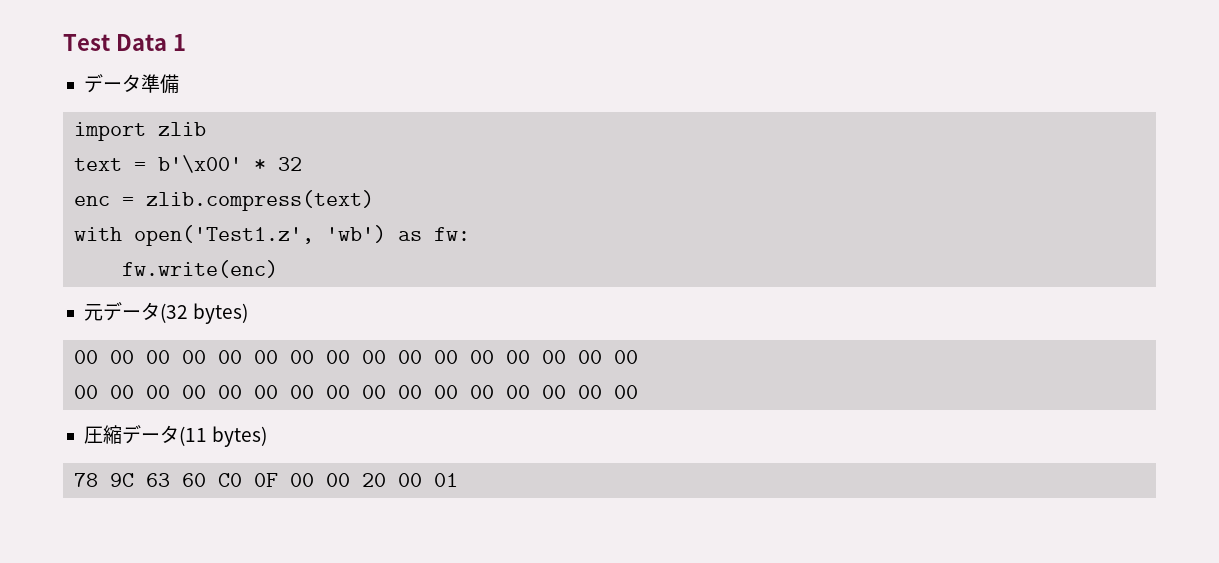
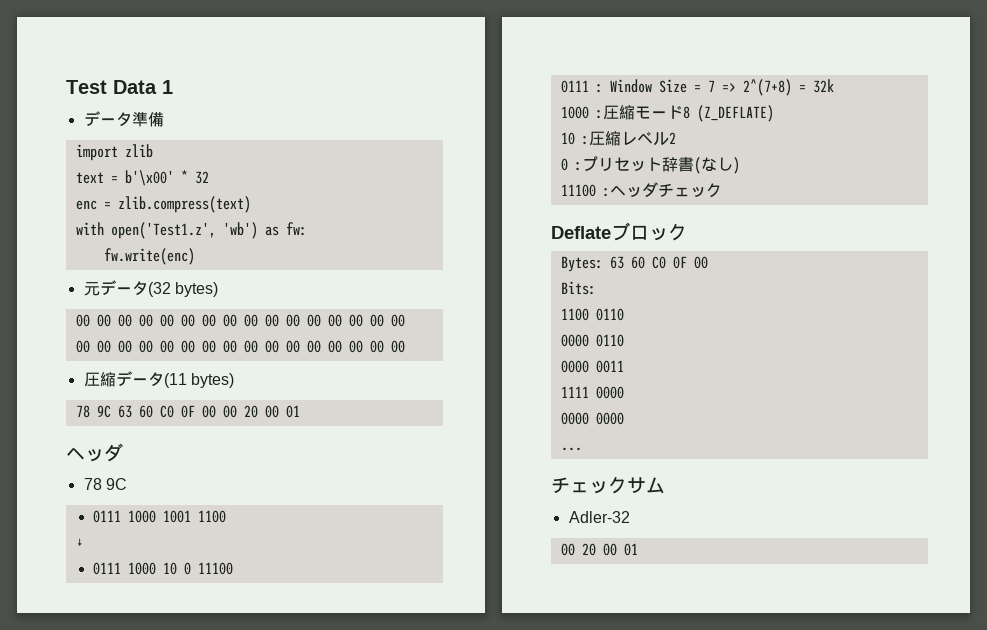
  78 9C 63 60 C0 0F 00 00 20 00 01
+ ヘッダ
+ 78 9C
+ 0111 1000 1001 1100
+ ↓
+ 0111 1000 10 0 11100
+ 0111 : Window Size = 7 => 2^(7+8) = 32k
+ 1000 :圧縮モード8 (Z_DEFLATE)
+ 10 :圧縮レベル2
+ 0 :プリセット辞書(なし)
+ 11100 :ヘッダチェック
+ Deflateブロック
+ Bytes: 63 60 C0 0F 00
+ Bits:
+ 1100 0110
+ 0000 0110
+ 0000 0011
+ 1111 0000
+ 0000 0000
+ ...
+ チェックサム
+ Adler-32
+ 00 20 00 01

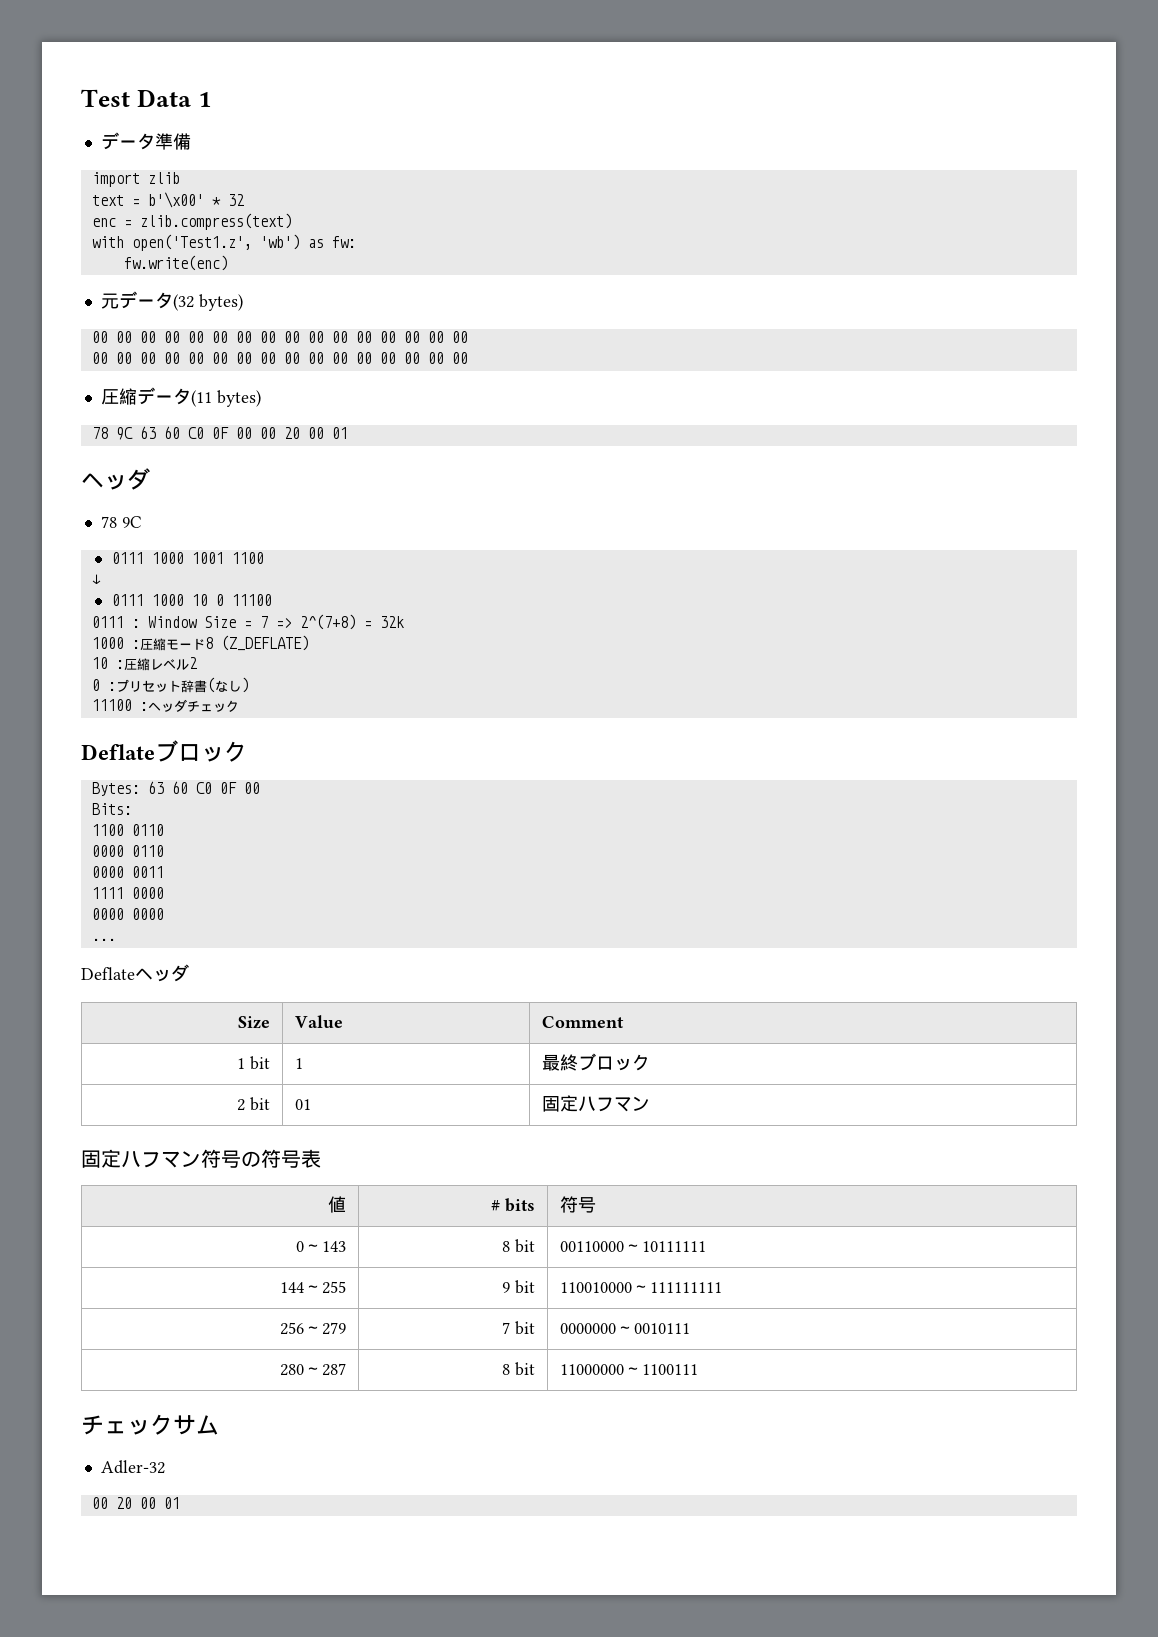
+ Deflateヘッダ
+ Size | Value | Comment
+ 1 bit | 1 | 最終ブロック
+ 2 bit | 01 | 固定ハフマン
+ 固定ハフマン符号の符号表
+ 値 | # bits | 符号
+ 0～143 | 8 bit | 00110000～10111111
+ 144～255 | 9 bit | 110010000～111111111
+ 256～279 | 7 bit | 0000000～0010111
+ 280～287 | 8 bit | 11000000～1100111

